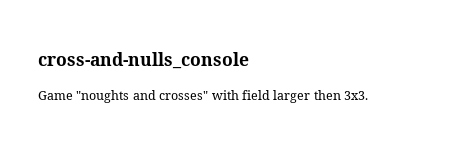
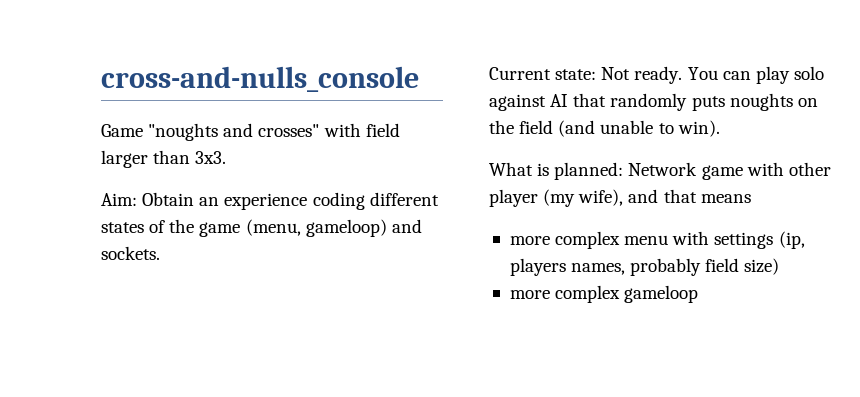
- Game "noughts and crosses" with field larger then 3x3.
+ Game "noughts and crosses" with field larger than 3x3.
+ Aim: Obtain an experience coding different states of the game (menu, gameloop) and sockets.
+ Current state: Not ready. You can play solo against AI that randomly puts noughts on the field (and unable to win).
+ What is planned: Network game with other player (my wife), and that means
+ more complex menu with settings (ip, players names, probably field size)
+ more complex gameloop

